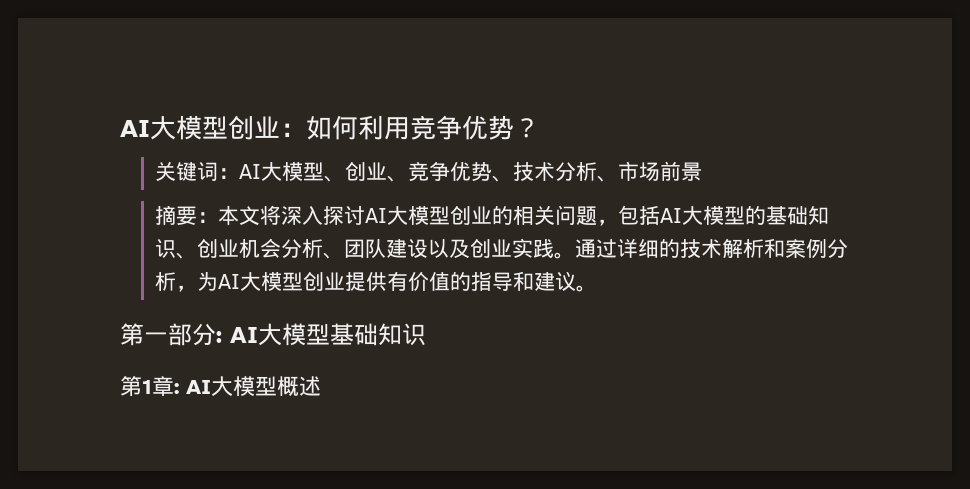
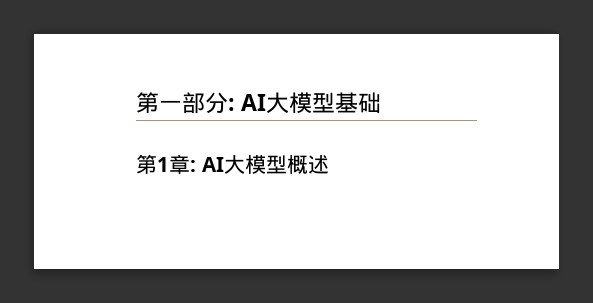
- AI大模型创业：如何利用竞争优势？
- 关键词：AI大模型、创业、竞争优势、技术分析、市场前景
- 摘要：本文将深入探讨AI大模型创业的相关问题，包括AI大模型的基础知识、创业机会分析、团队建设以及创业实践。通过详细的技术解析和案例分析，为AI大模型创业提供有价值的指导和建议。
- 第一部分: AI大模型基础知识
+ 第一部分: AI大模型基础

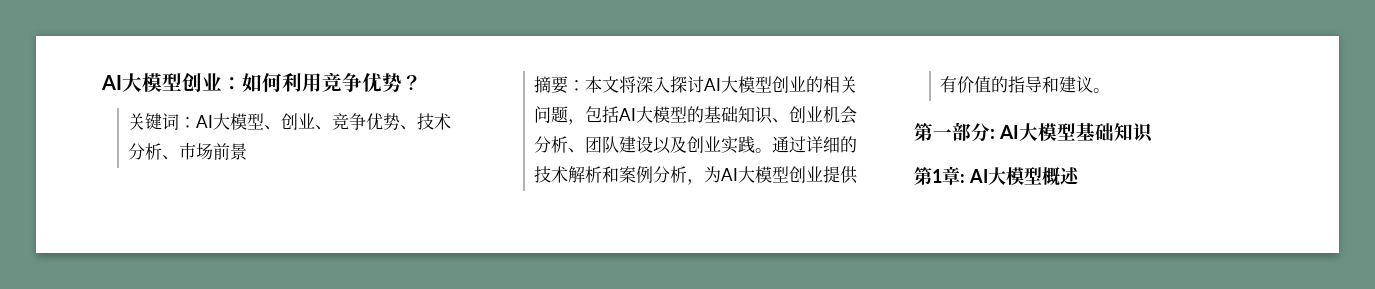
+ AI大模型创业：如何利用竞争优势？
+ 关键词：AI大模型、创业、竞争优势、技术分析、市场前景
+ 摘要：本文将深入探讨AI大模型创业的相关问题，包括AI大模型的基础知识、创业机会分析、团队建设以及创业实践。通过详细的技术解析和案例分析，为AI大模型创业提供有价值的指导和建议。
- 第一部分: AI大模型基础
+ 第一部分: AI大模型基础知识

